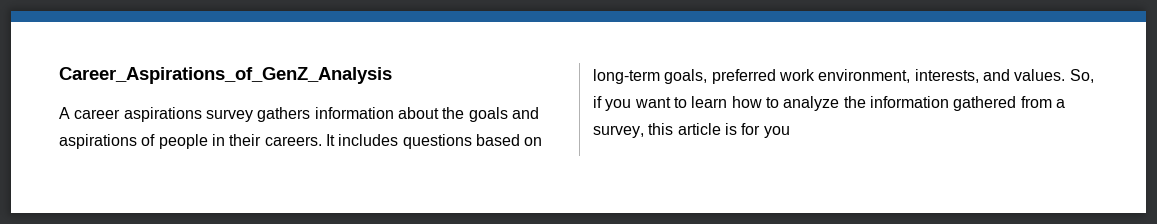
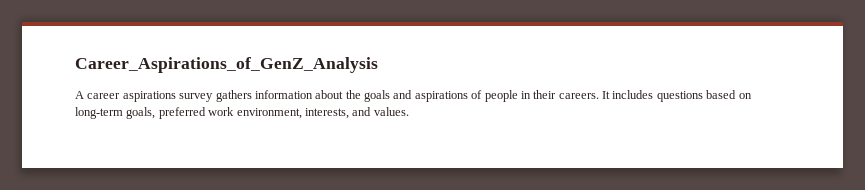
- So, if you want to learn how to analyze the information gathered from a survey, this article is for you

